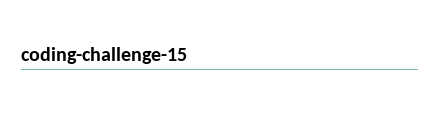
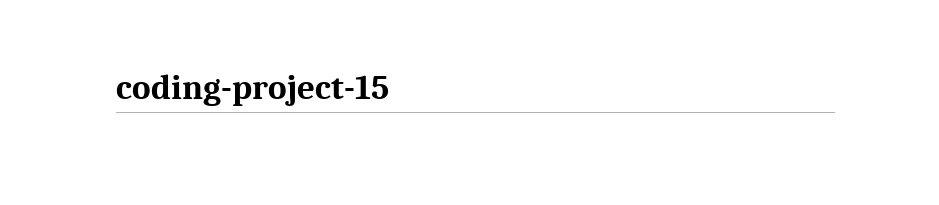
- coding-challenge-15
+ coding-project-15

